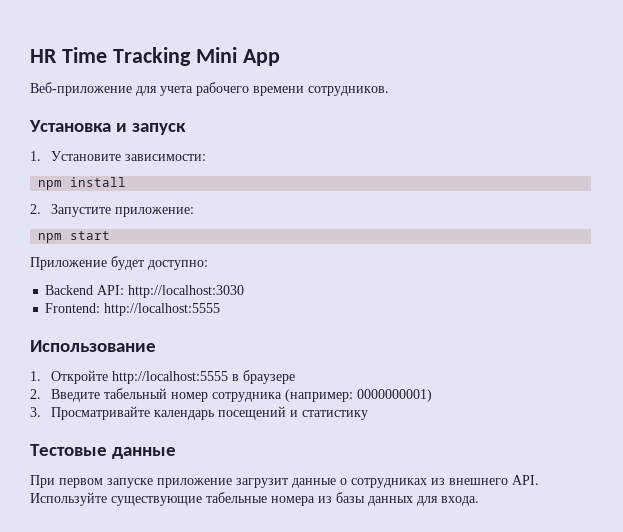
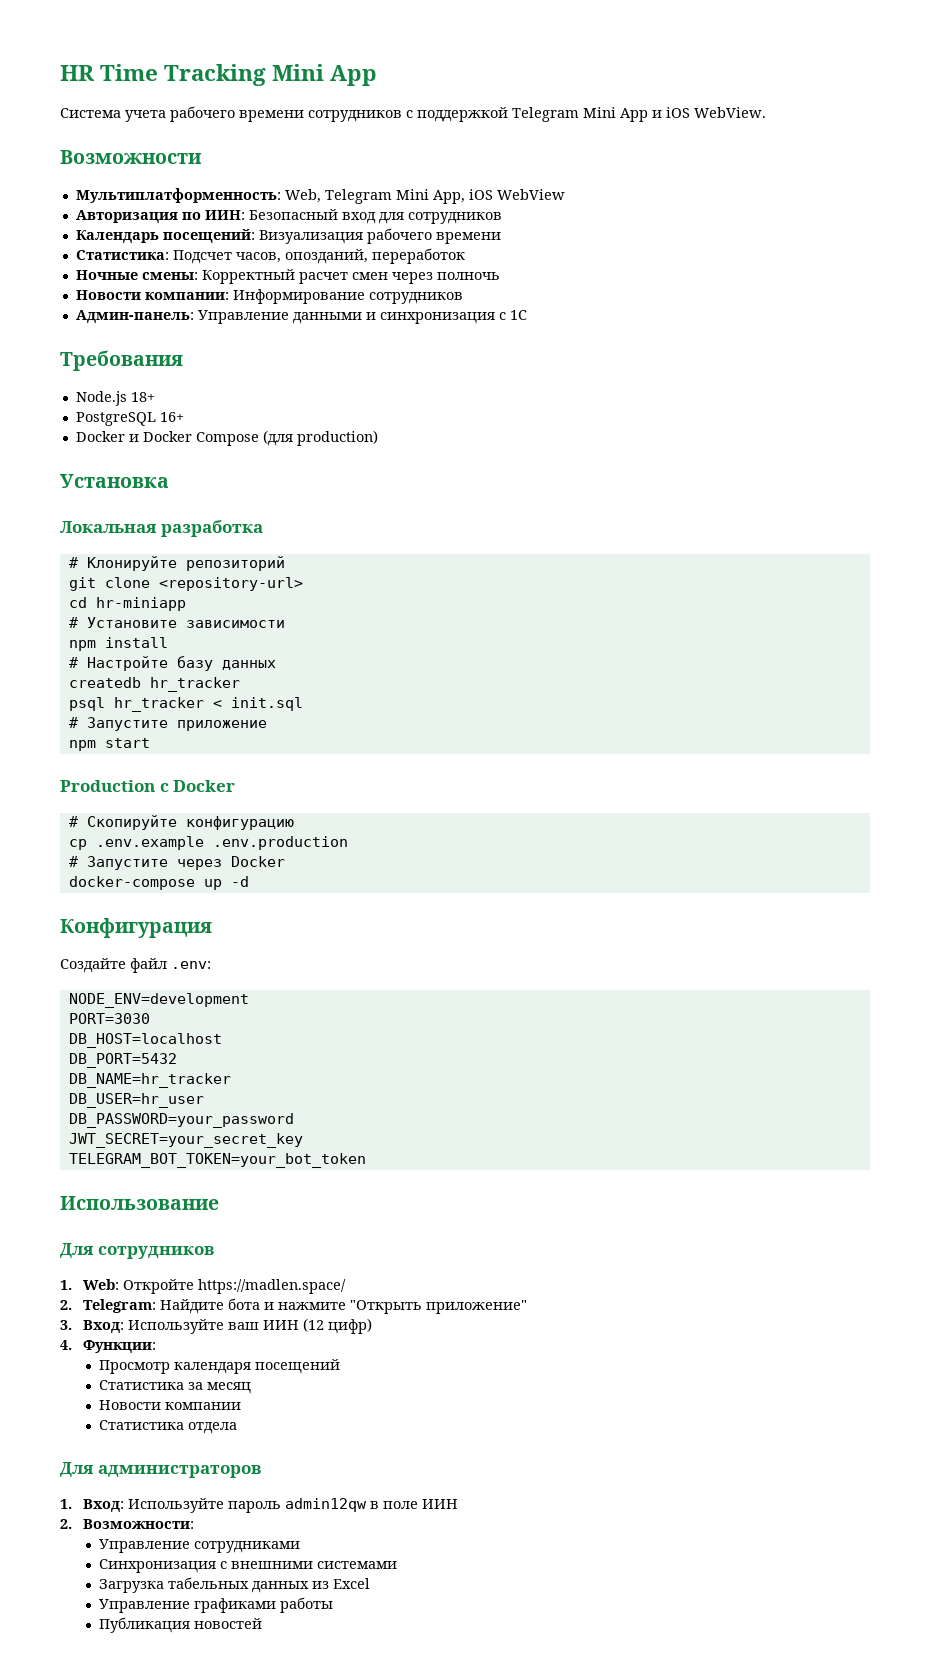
- Веб-приложение для учета рабочего времени сотрудников.
- Установка и запуск
- 1. Установите зависимости:
+ Система учета рабочего времени сотрудников с поддержкой Telegram Mini App и iOS WebView.
+ Возможности
+ Мультиплатформенность: Web, Telegram Mini App, iOS WebView
+ Авторизация по ИИН: Безопасный вход для сотрудников
+ Календарь посещений: Визуализация рабочего времени
+ Статистика: Подсчет часов, опозданий, переработок
+ Ночные смены: Корректный расчет смен через полночь
+ Новости компании: Информирование сотрудников
+ Админ-панель: Управление данными и синхронизация с 1С
+ Требования
+ Node.js 18+
+ PostgreSQL 16+
+ Docker и Docker Compose (для production)
+ Установка
+ Локальная разработка
+ # Клонируйте репозиторий
+ git clone <repository-url>
+ cd hr-miniapp
+ # Установите зависимости
  npm install
- 2. Запустите приложение:
+ # Настройте базу данных
+ createdb hr_tracker
+ psql hr_tracker < init.sql
+ # Запустите приложение
  npm start
- Приложение будет доступно:
- Backend API: http://localhost:3030
- Frontend: http://localhost:5555
+ Production с Docker
+ # Скопируйте конфигурацию
+ cp .env.example .env.production
+ # Запустите через Docker
+ docker-compose up -d
+ Конфигурация
+ Создайте файл .env:
+ NODE_ENV=development
+ PORT=3030
+ DB_HOST=localhost
+ DB_PORT=5432
+ DB_NAME=hr_tracker
+ DB_USER=hr_user
+ DB_PASSWORD=your_password
+ JWT_SECRET=your_secret_key
+ TELEGRAM_BOT_TOKEN=your_bot_token
  Использование
- 1. Откройте http://localhost:5555 в браузере
- 2. Введите табельный номер сотрудника (например: 0000000001)
- 3. Просматривайте календарь посещений и статистику
- Тестовые данные
- При первом запуске приложение загрузит данные о сотрудниках из внешнего API. Используйте существующие табельные номера из базы данных для входа.
+ Для сотрудников
+ 1. Web: Откройте https://madlen.space/
+ 2. Telegram: Найдите бота и нажмите "Открыть приложение"
+ 3. Вход: Используйте ваш ИИН (12 цифр)
+ 4. Функции:
+ Просмотр календаря посещений
+ Статистика за месяц
+ Новости компании
+ Статистика отдела
+ Для администраторов
+ 1. Вход: Используйте пароль admin12qw в поле ИИН
+ 2. Возможности:
+ Управление сотрудниками
+ Синхронизация с внешними системами
+ Загрузка табельных данных из Excel
+ Управление графиками работы
+ Публикация новостей

